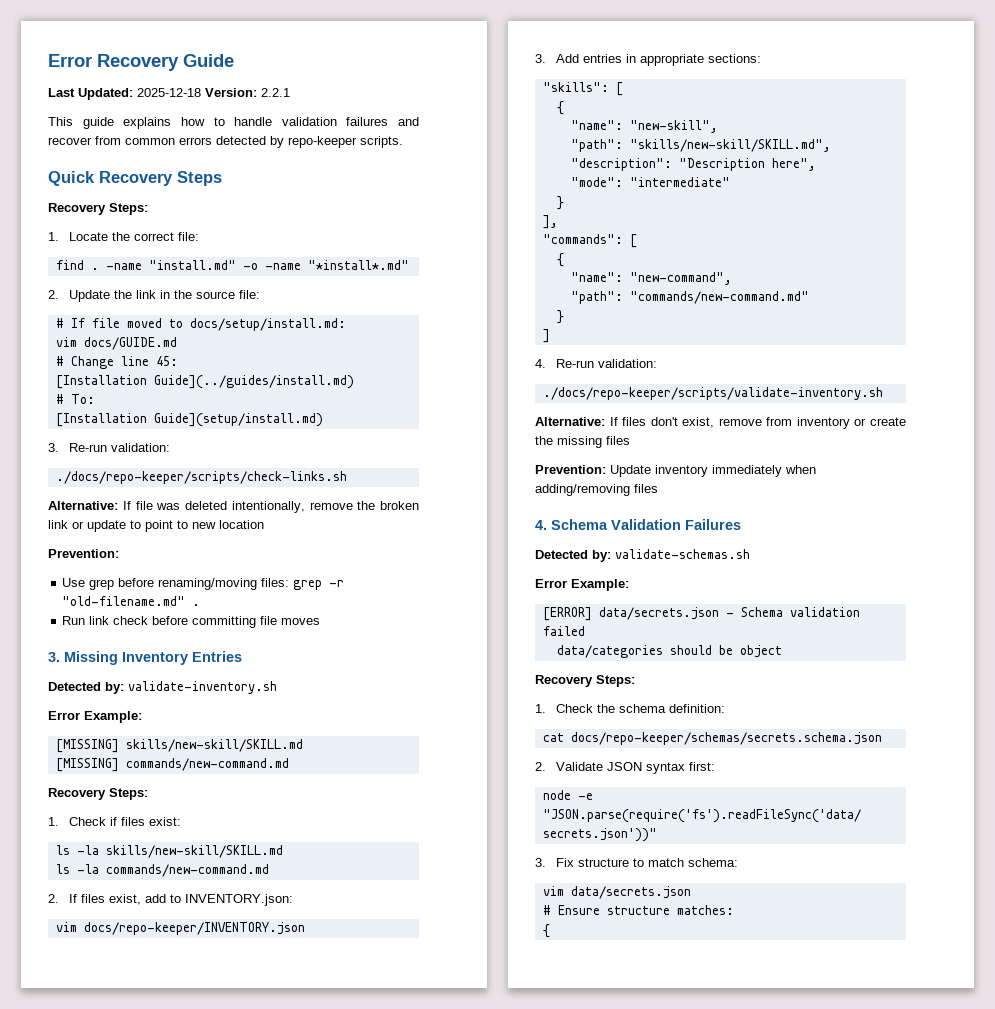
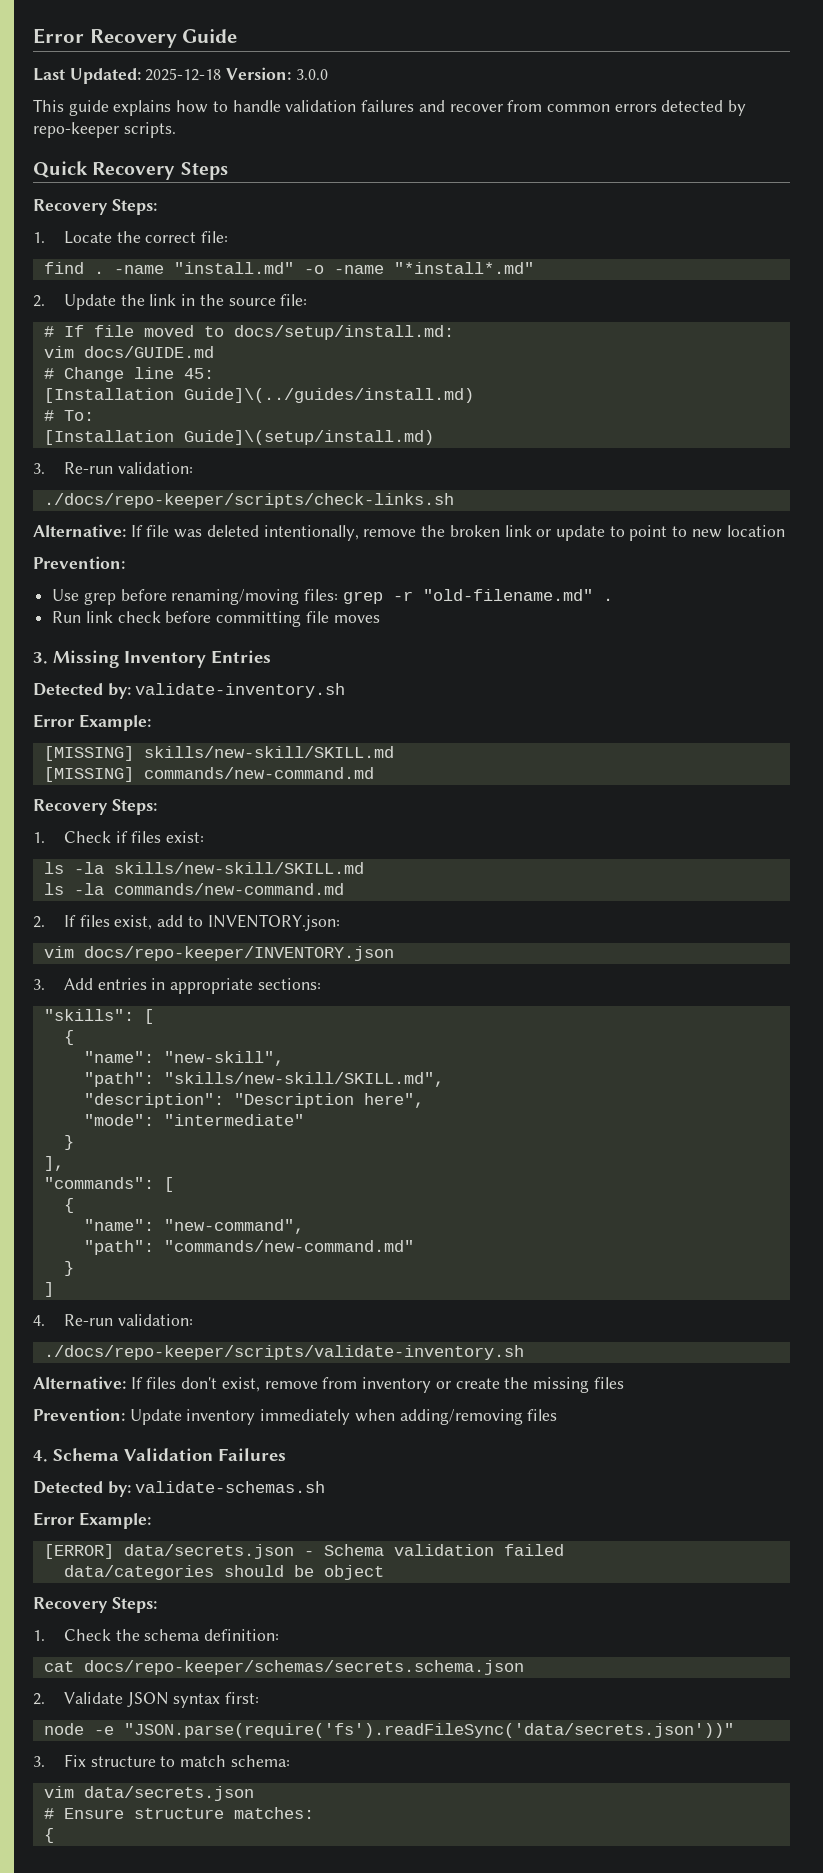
- Last Updated: 2025-12-18 Version: 2.2.1
+ Last Updated: 2025-12-18 Version: 3.0.0
- [Installation Guide](../guides/install.md)
+ [Installation Guide]\(../guides/install.md)
- [Installation Guide](setup/install.md)
+ [Installation Guide]\(setup/install.md)

